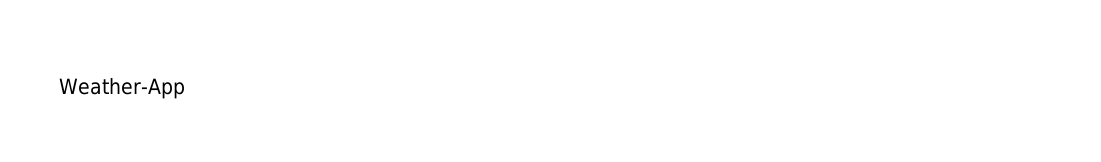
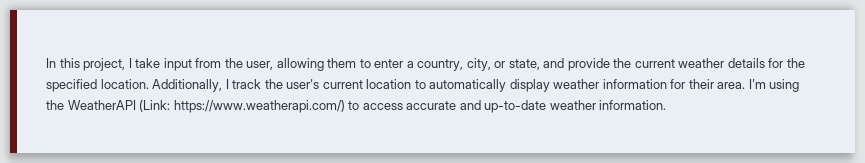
- Weather-App
+ In this project, I take input from the user, allowing them to enter a country, city, or state, and provide the current weather details for the specified location. Additionally, I track the user's current location to automatically display weather information for their area. I'm using the WeatherAPI (Link: https://www.weatherapi.com/) to access accurate and up-to-date weather information.

